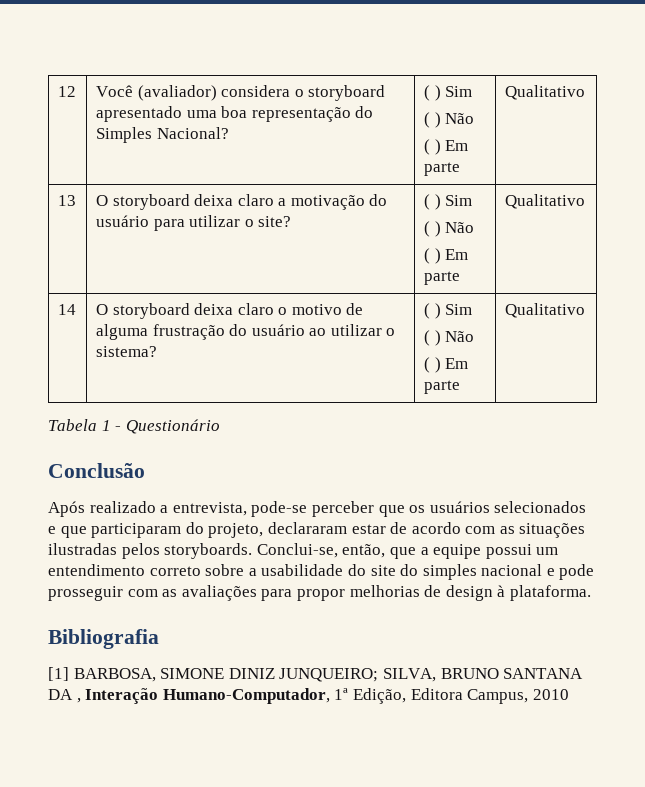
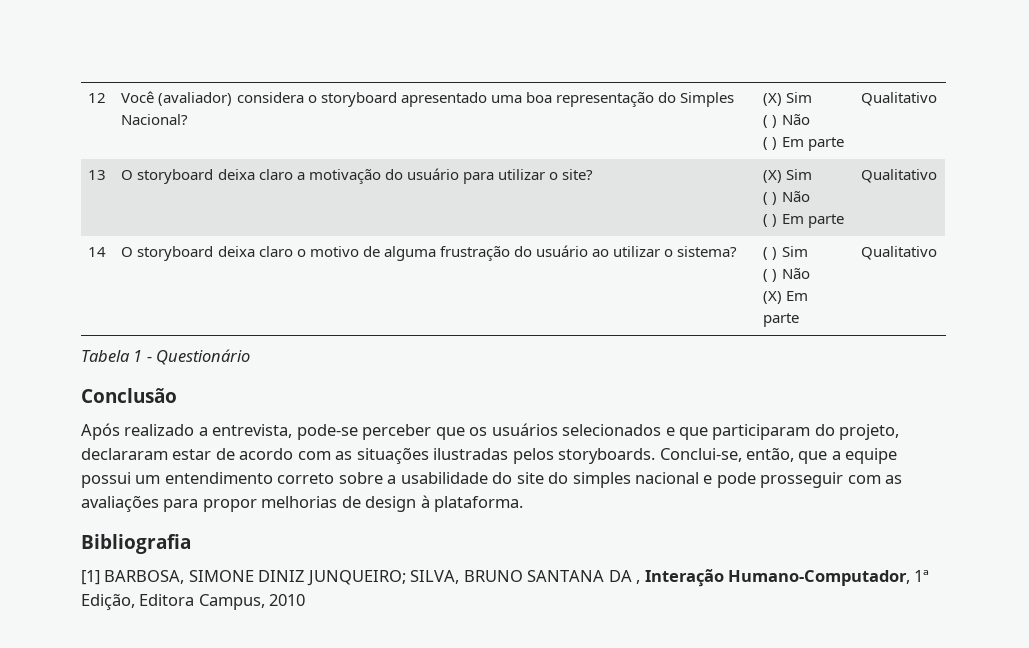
- 12 | Você (avaliador) considera o storyboard apresentado uma boa representação do Simples Nacional? | ( ) Sim
+ 12 | Você (avaliador) considera o storyboard apresentado uma boa representação do Simples Nacional? | (X) Sim
- 13 | O storyboard deixa claro a motivação do usuário para utilizar o site? | ( ) Sim
+ 13 | O storyboard deixa claro a motivação do usuário para utilizar o site? | (X) Sim
  14 | O storyboard deixa claro o motivo de alguma frustração do usuário ao utilizar o sistema? | ( ) Sim
  ( ) Não
- ( ) Em parte | Qualitativo
+ (X) Em parte | Qualitativo

